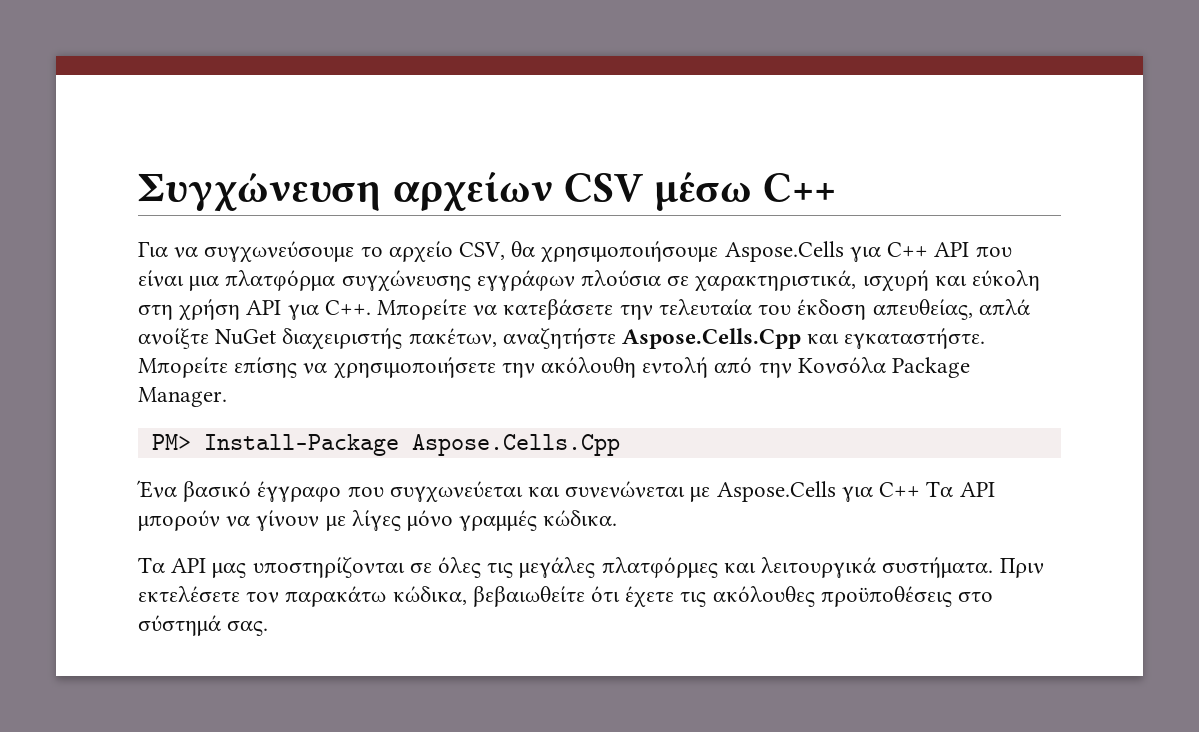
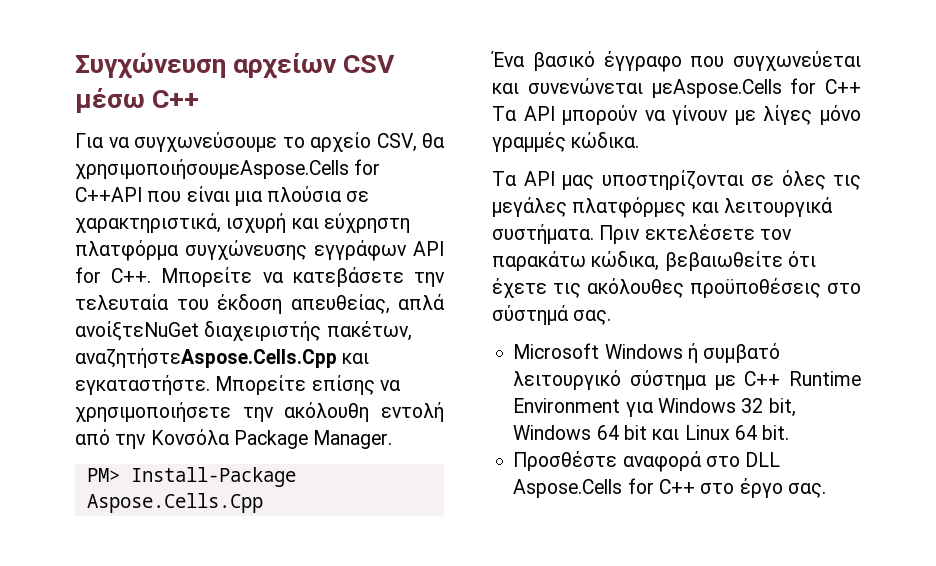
- Για να συγχωνεύσουμε το αρχείο CSV, θα χρησιμοποιήσουμε Aspose.Cells για C++ API που είναι μια πλατφόρμα συγχώνευσης εγγράφων πλούσια σε χαρακτηριστικά, ισχυρή και εύκολη στη χρήση API για C++. Μπορείτε να κατεβάσετε την τελευταία του έκδοση απευθείας, απλά ανοίξτε NuGet διαχειριστής πακέτων, αναζητήστε Aspose.Cells.Cpp και εγκαταστήστε.
+ Για να συγχωνεύσουμε το αρχείο CSV, θα χρησιμοποιήσουμεAspose.Cells for C++API που είναι μια πλούσια σε χαρακτηριστικά, ισχυρή και εύχρηστη πλατφόρμα συγχώνευσης εγγράφων API for C++. Μπορείτε να κατεβάσετε την τελευταία του έκδοση απευθείας, απλά ανοίξτεNuGet διαχειριστής πακέτων, αναζητήστεAspose.Cells.Cpp και εγκαταστήστε.
- Ένα βασικό έγγραφο που συγχωνεύεται και συνενώνεται με Aspose.Cells για C++ Τα API μπορούν να γίνουν με λίγες μόνο γραμμές κώδικα.
+ Ένα βασικό έγγραφο που συγχωνεύεται και συνενώνεται μεAspose.Cells for C++ Τα API μπορούν να γίνουν με λίγες μόνο γραμμές κώδικα.
+ Microsoft Windows ή συμβατό λειτουργικό σύστημα με C++ Runtime Environment για Windows 32 bit, Windows 64 bit και Linux 64 bit.
+ Προσθέστε αναφορά στο DLL Aspose.Cells for C++ στο έργο σας.

